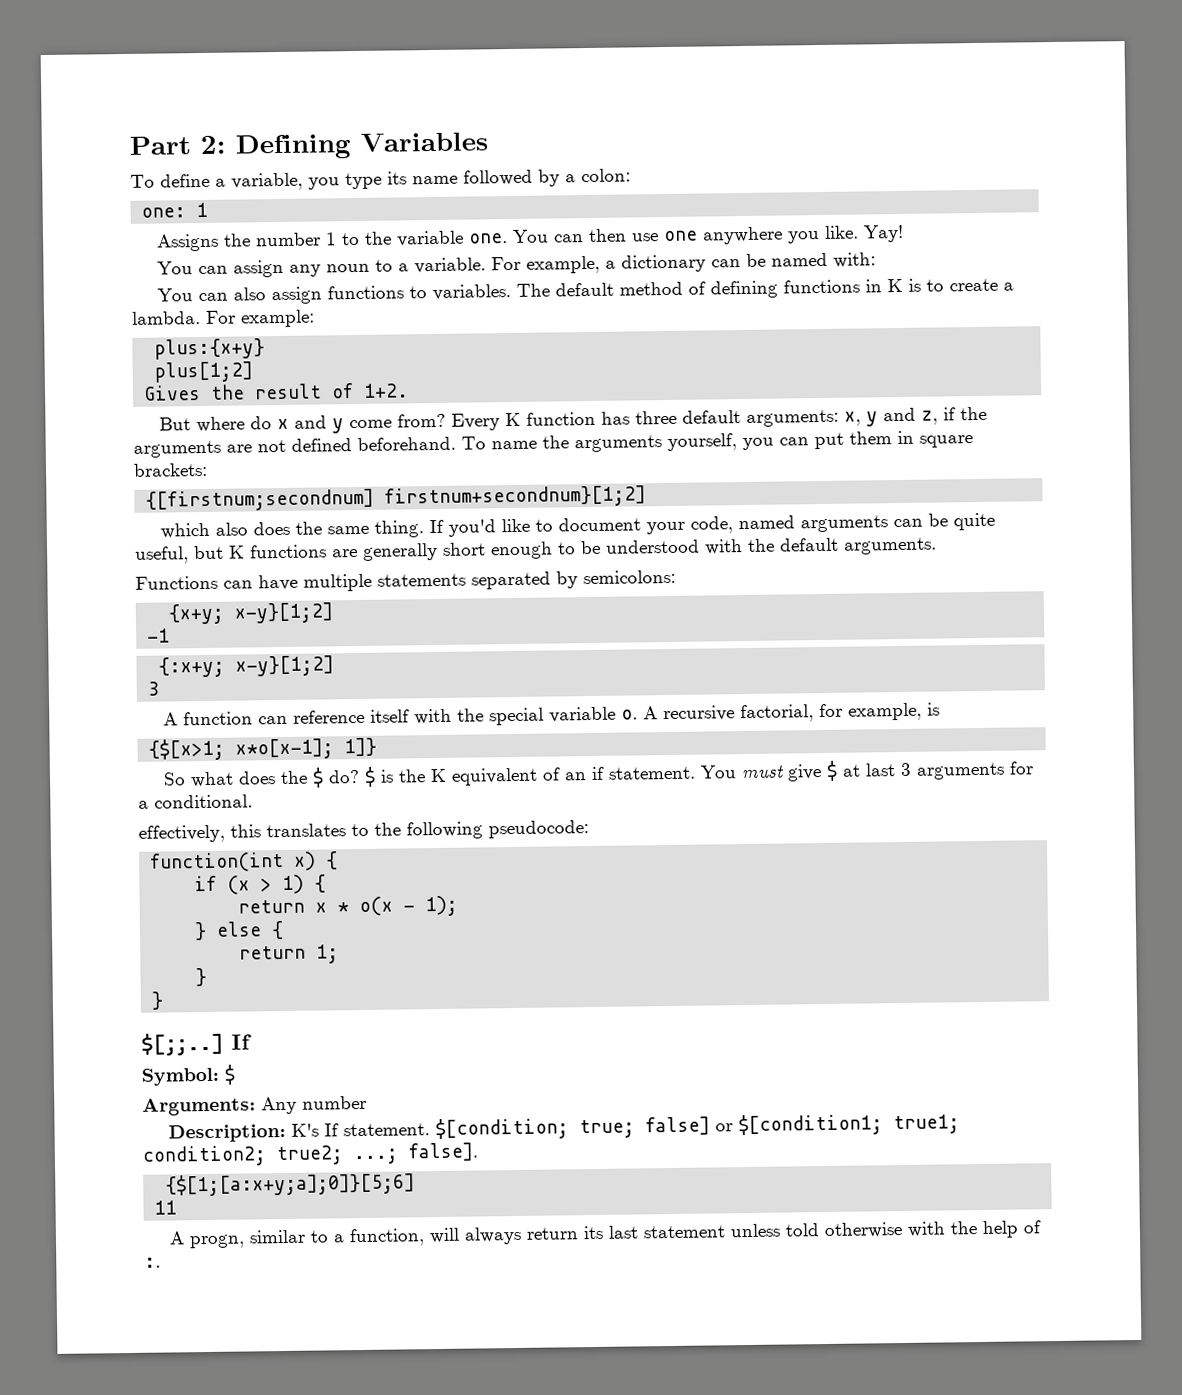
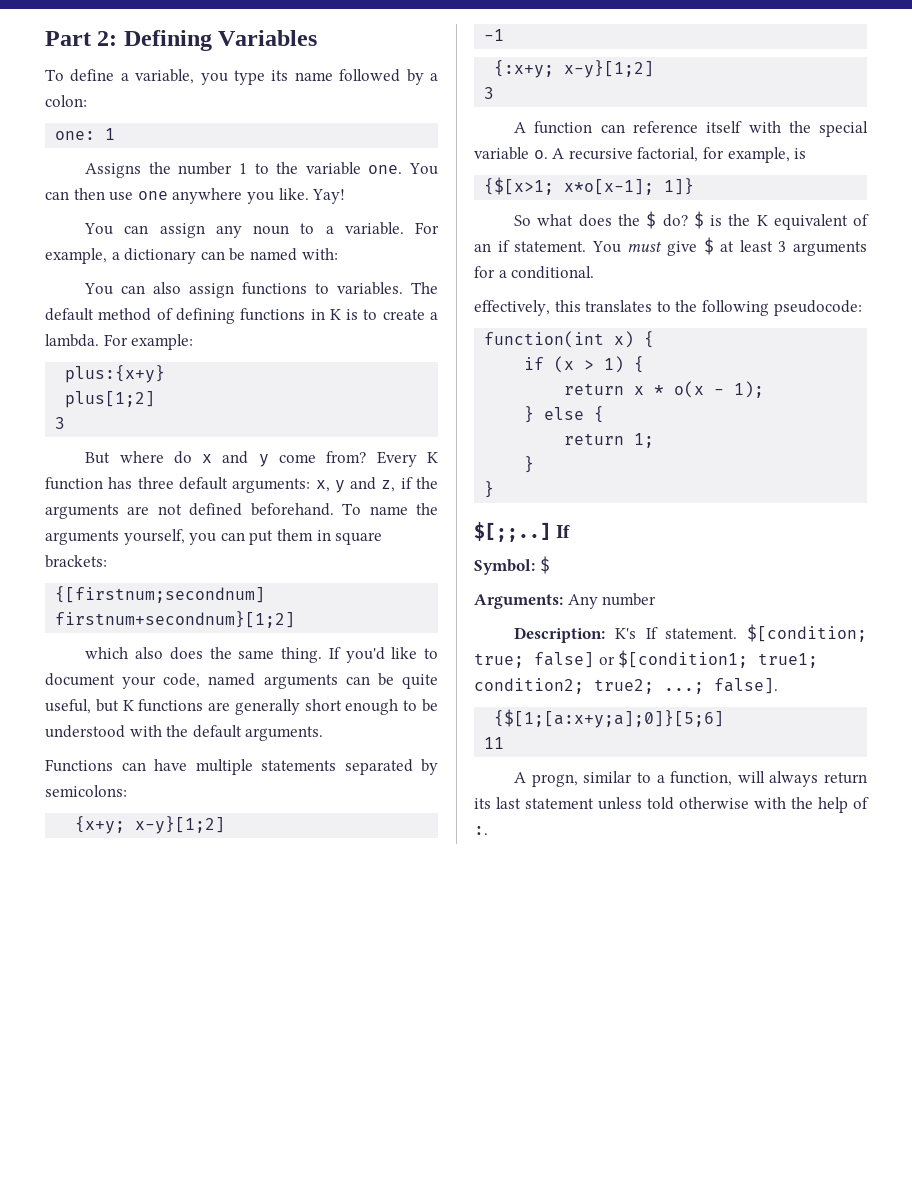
  plus[1;2]
- Gives the result of 1+2.
+ 3
- You must give $ at last 3 arguments for a conditional.
+ You must give $ at least 3 arguments for a conditional.

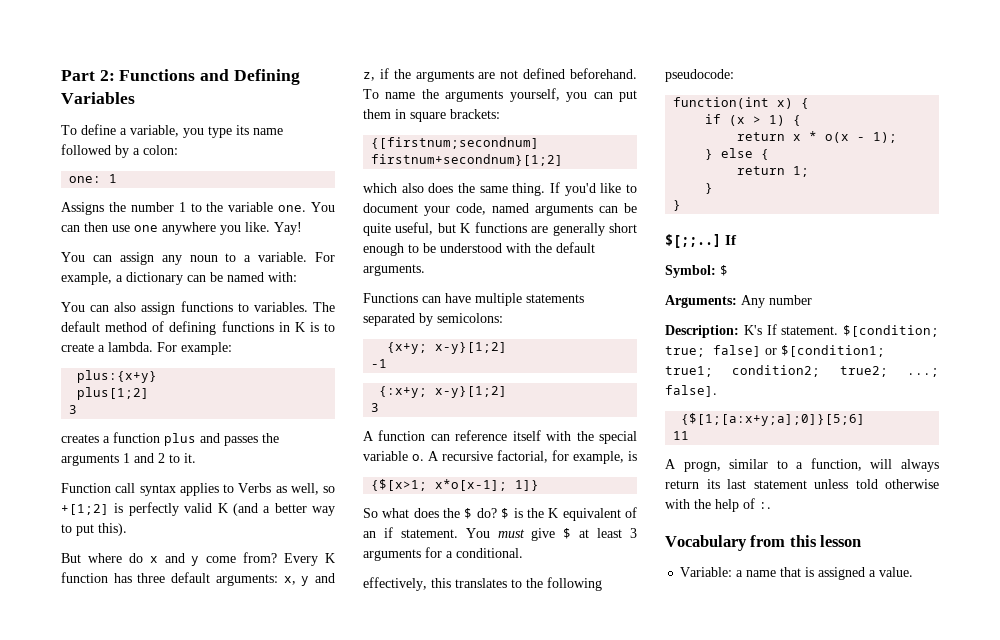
- Part 2: Defining Variables
+ Part 2: Functions and Defining Variables
+ creates a function plus and passes the arguments 1 and 2 to it.
+ Function call syntax applies to Verbs as well, so +[1;2] is perfectly valid K (and a better way to put this).
+ Vocabulary from this lesson
+ Variable: a name that is assigned a value.

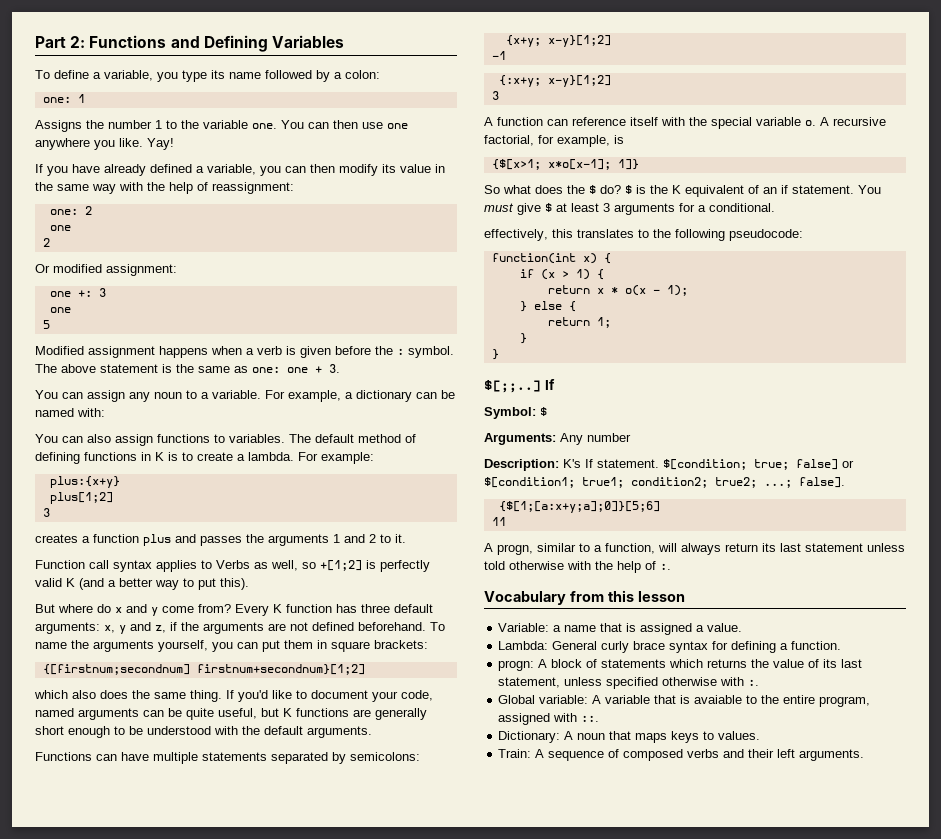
+ If you have already defined a variable, you can then modify its value in the same way with the help of reassignment:
+ one: 2
+ one
+ 2
+ Or modified assignment:
+ one +: 3
+ one
+ 5
+ Modified assignment happens when a verb is given before the : symbol. The above statement is the same as one: one + 3.
+ Lambda: General curly brace syntax for defining a function.
+ progn: A block of statements which returns the value of its last statement, unless specified otherwise with :.
+ Global variable: A variable that is avaiable to the entire program, assigned with ::.
+ Dictionary: A noun that maps keys to values.
+ Train: A sequence of composed verbs and their left arguments.

